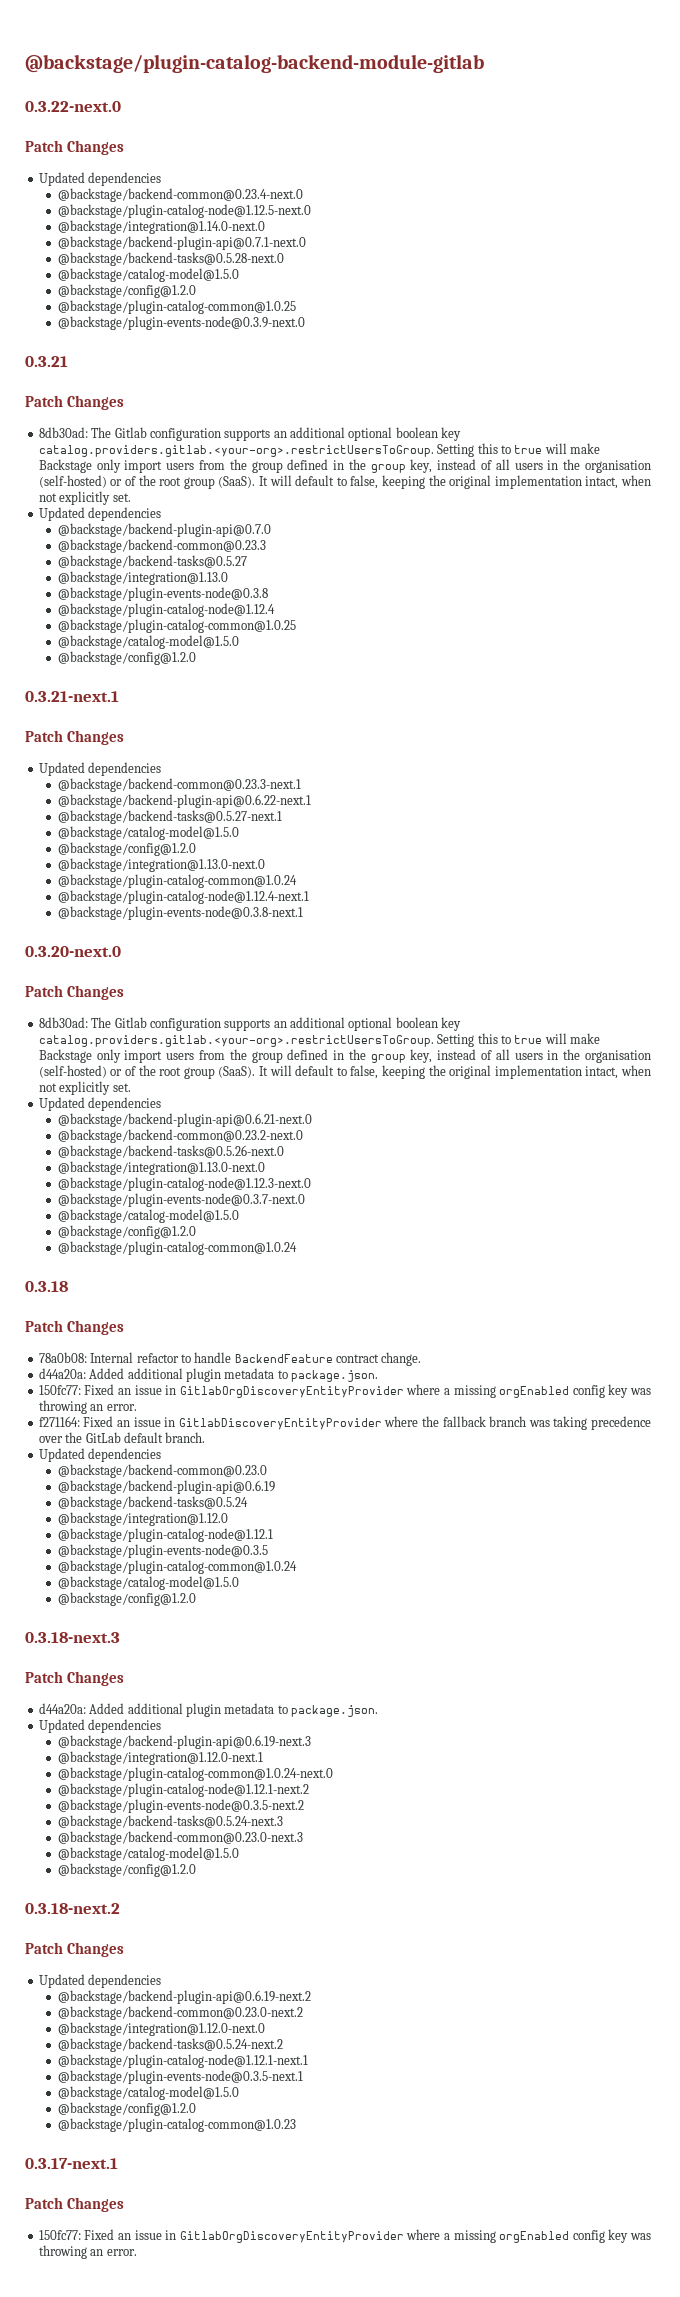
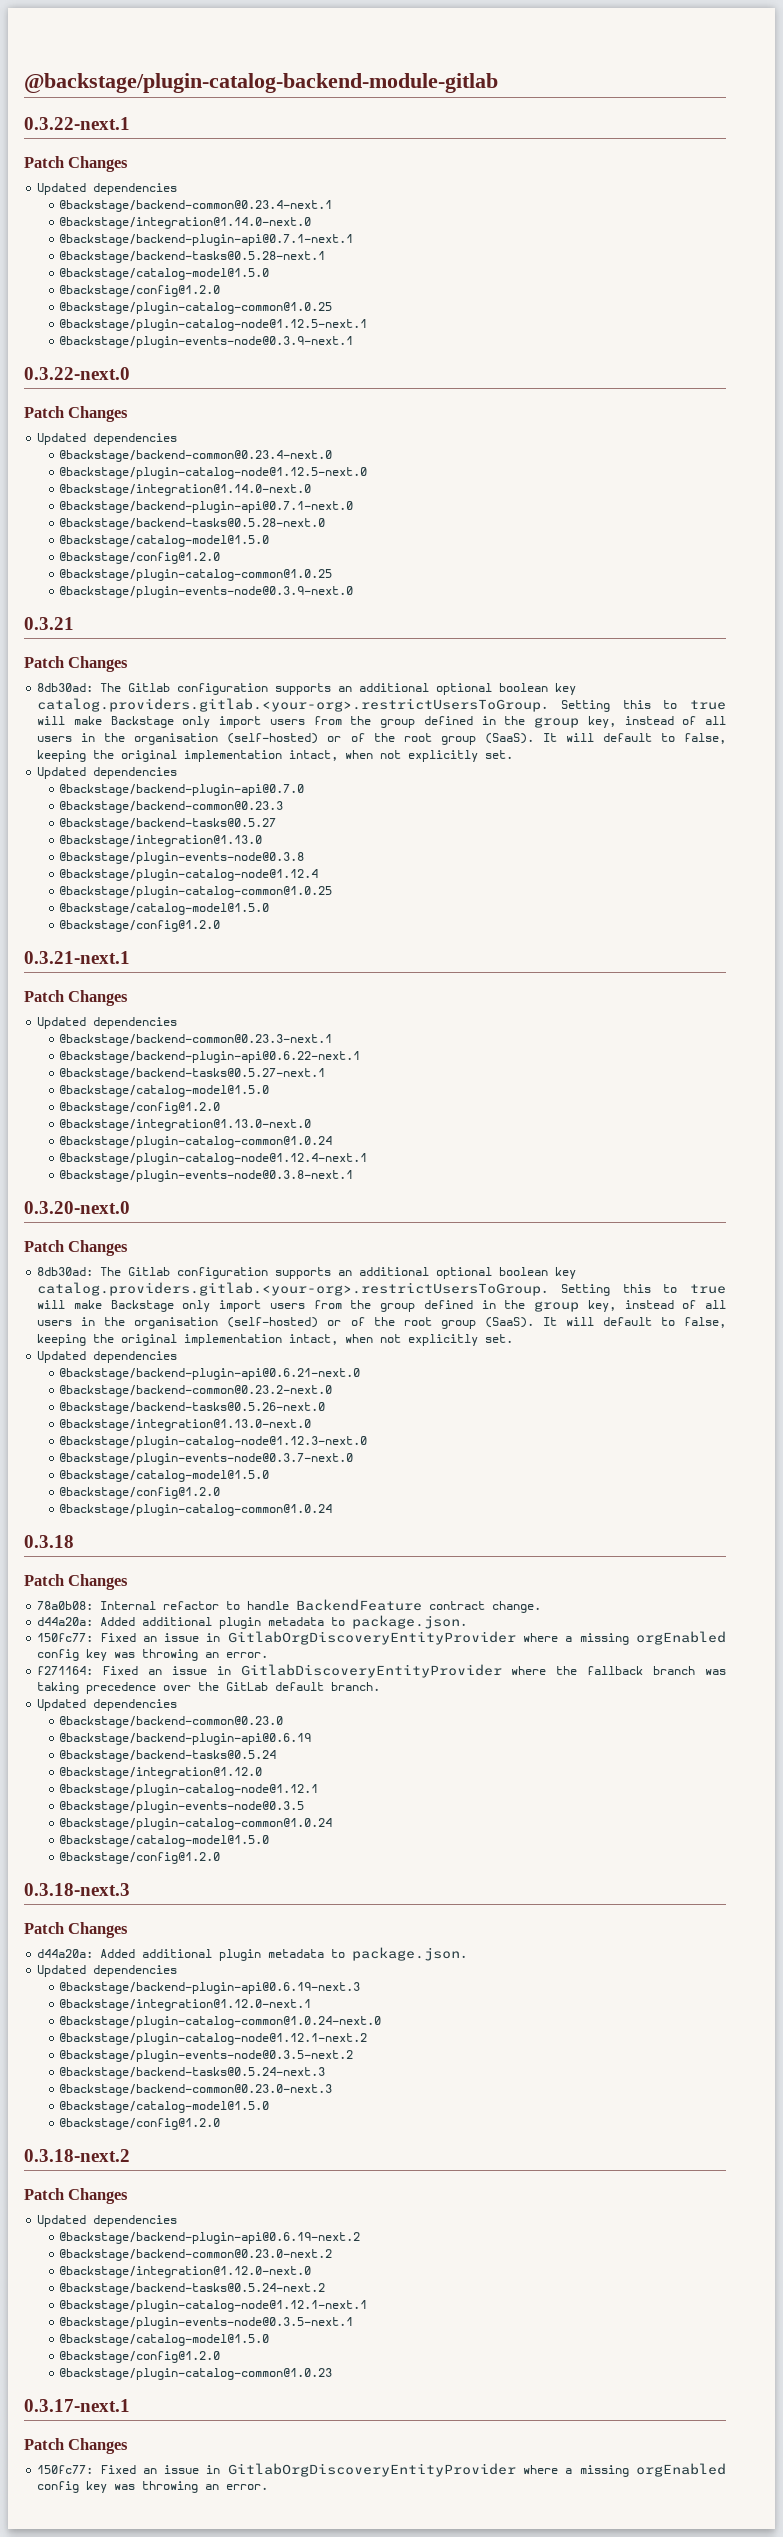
+ 0.3.22-next.1
+ Patch Changes
+ Updated dependencies
+ @backstage/backend-common@0.23.4-next.1
+ @backstage/integration@1.14.0-next.0
+ @backstage/backend-plugin-api@0.7.1-next.1
+ @backstage/backend-tasks@0.5.28-next.1
+ @backstage/catalog-model@1.5.0
+ @backstage/config@1.2.0
+ @backstage/plugin-catalog-common@1.0.25
+ @backstage/plugin-catalog-node@1.12.5-next.1
+ @backstage/plugin-events-node@0.3.9-next.1

